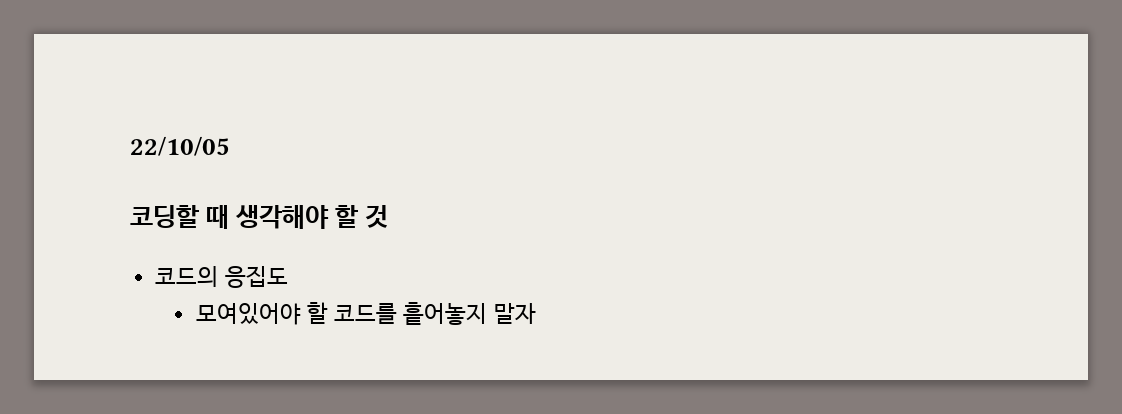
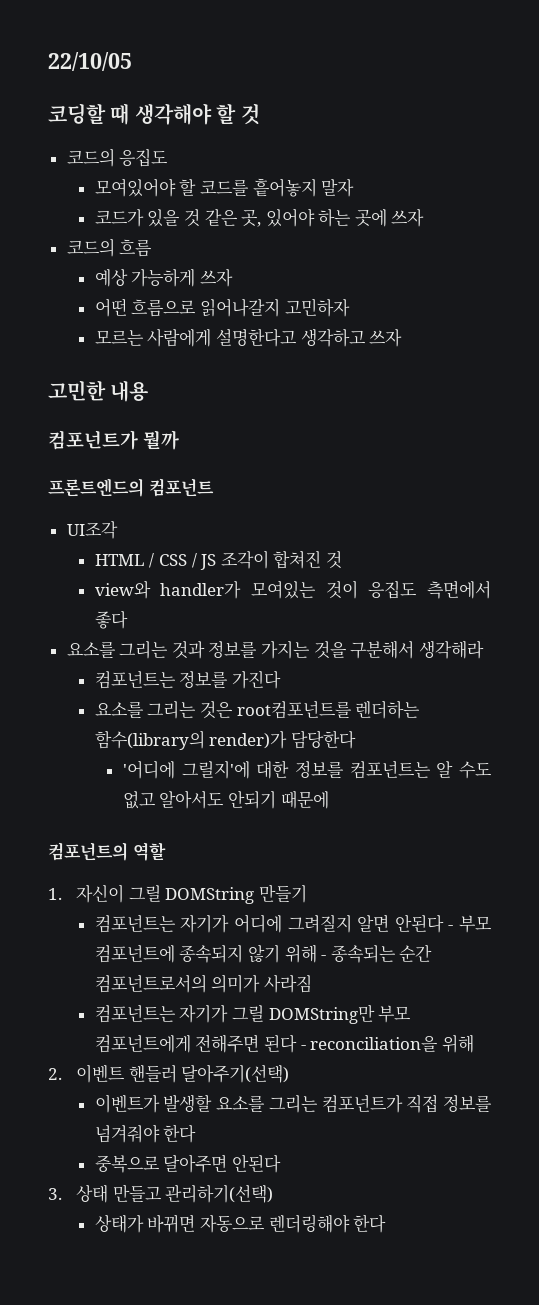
+ 코드가 있을 것 같은 곳, 있어야 하는 곳에 쓰자
+ 코드의 흐름
+ 예상 가능하게 쓰자
+ 어떤 흐름으로 읽어나갈지 고민하자
+ 모르는 사람에게 설명한다고 생각하고 쓰자
+ 고민한 내용
+ 컴포넌트가 뭘까
+ 프론트엔드의 컴포넌트
+ UI조각
+ HTML / CSS / JS 조각이 합쳐진 것
+ view와 handler가 모여있는 것이 응집도 측면에서 좋다
+ 요소를 그리는 것과 정보를 가지는 것을 구분해서 생각해라
+ 컴포넌트는 정보를 가진다
+ 요소를 그리는 것은 root컴포넌트를 렌더하는 함수(library의 render)가 담당한다
+ '어디에 그릴지'에 대한 정보를 컴포넌트는 알 수도 없고 알아서도 안되기 때문에
+ 컴포넌트의 역할
+ 1. 자신이 그릴 DOMString 만들기
+ 컴포넌트는 자기가 어디에 그려질지 알면 안된다 - 부모 컴포넌트에 종속되지 않기 위해 - 종속되는 순간 컴포넌트로서의 의미가 사라짐
+ 컴포넌트는 자기가 그릴 DOMString만 부모 컴포넌트에게 전해주면 된다 - reconciliation을 위해
+ 2. 이벤트 핸들러 달아주기(선택)
+ 이벤트가 발생할 요소를 그리는 컴포넌트가 직접 정보를 넘겨줘야 한다
+ 중복으로 달아주면 안된다
+ 3. 상태 만들고 관리하기(선택)
+ 상태가 바뀌면 자동으로 렌더링해야 한다

